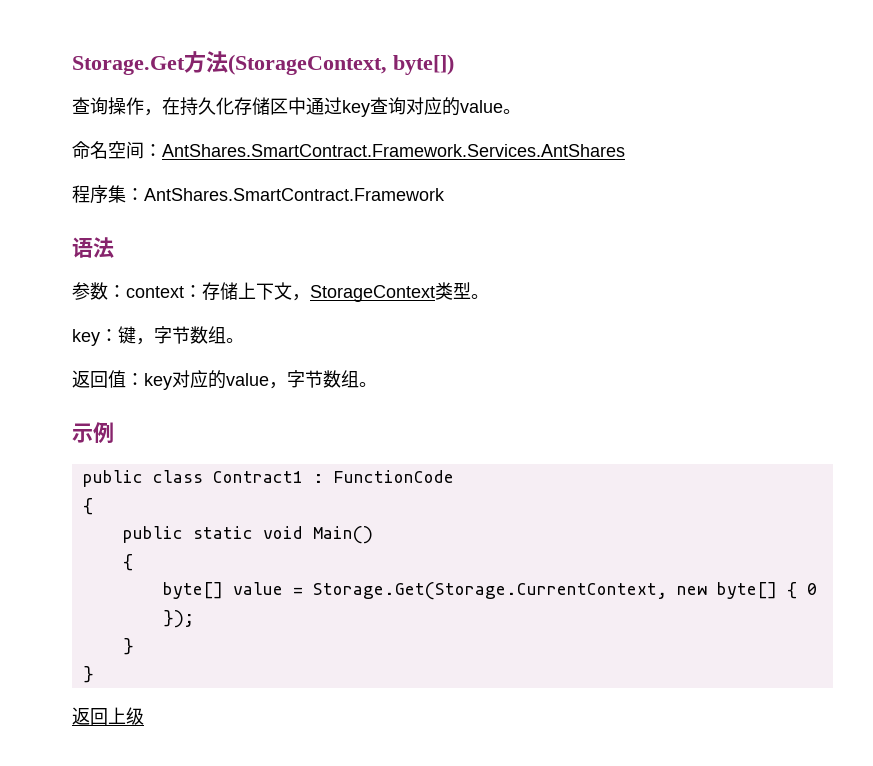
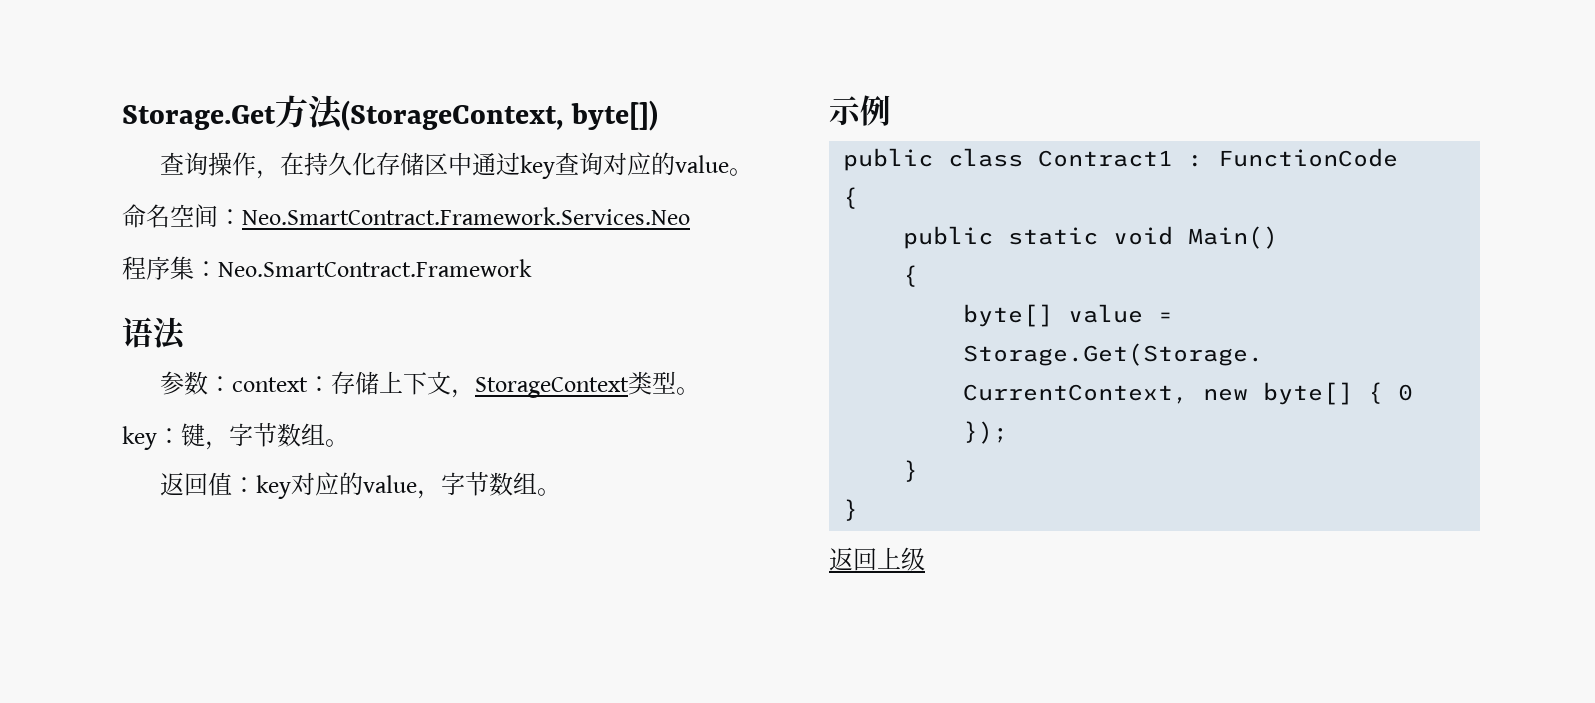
- 命名空间：AntShares.SmartContract.Framework.Services.AntShares
+ 命名空间：Neo.SmartContract.Framework.Services.Neo
- 程序集：AntShares.SmartContract.Framework
+ 程序集：Neo.SmartContract.Framework

